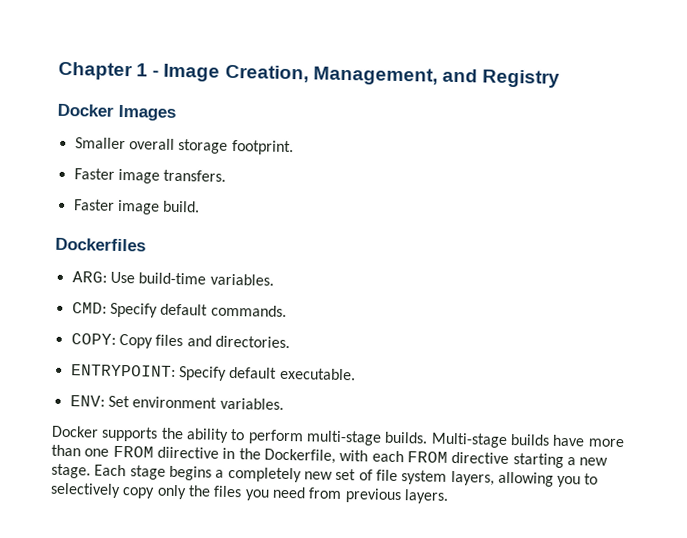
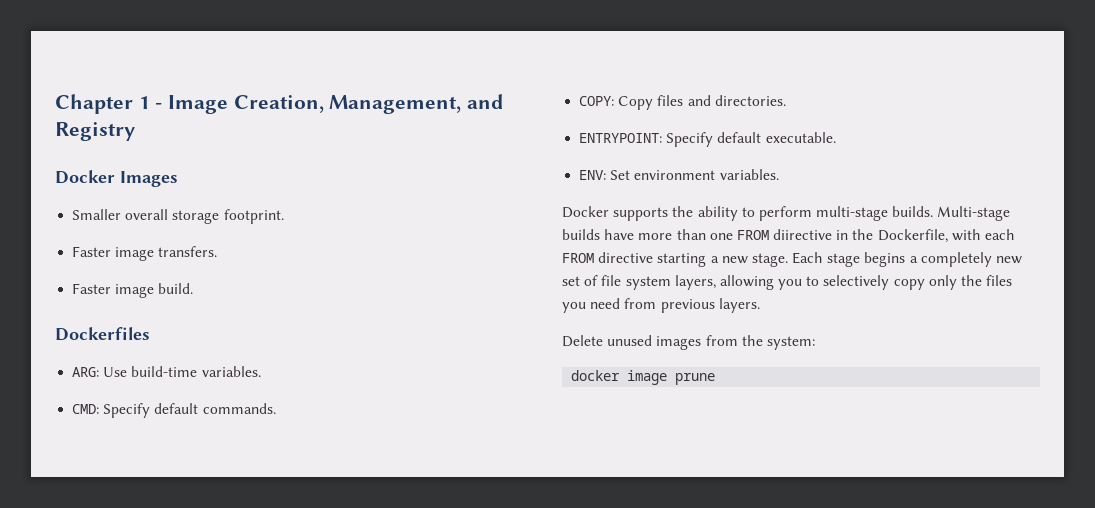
+ Delete unused images from the system:
+ docker image prune

